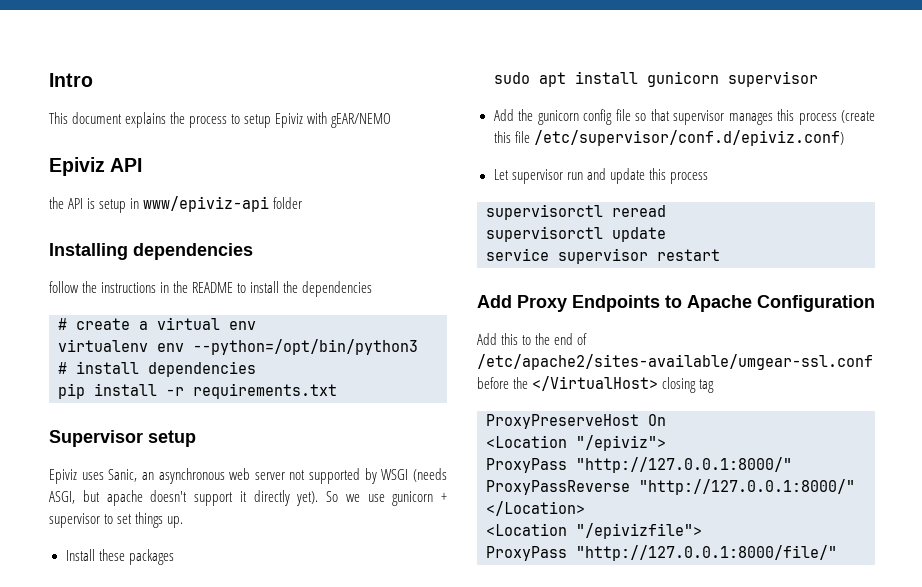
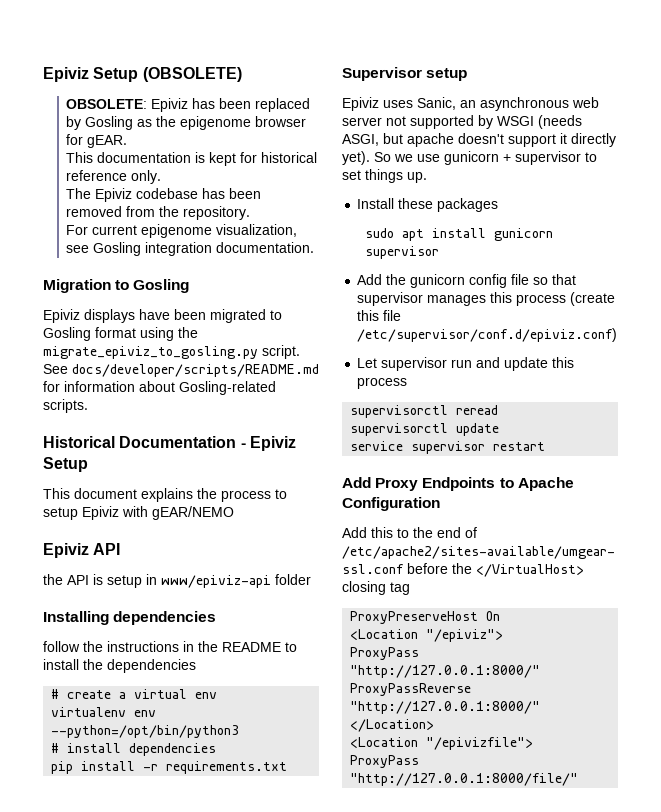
- Intro
+ Epiviz Setup (OBSOLETE)
+ OBSOLETE: Epiviz has been replaced by Gosling as the epigenome browser for gEAR.
+ This documentation is kept for historical reference only.
+ The Epiviz codebase has been removed from the repository.
+ For current epigenome visualization, see Gosling integration documentation.
+ Migration to Gosling
+ Epiviz displays have been migrated to Gosling format using the migrate_epiviz_to_gosling.py script. See docs/developer/scripts/README.md for information about Gosling-related scripts.
+ Historical Documentation - Epiviz Setup

